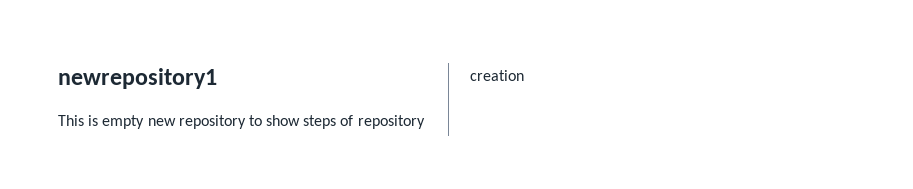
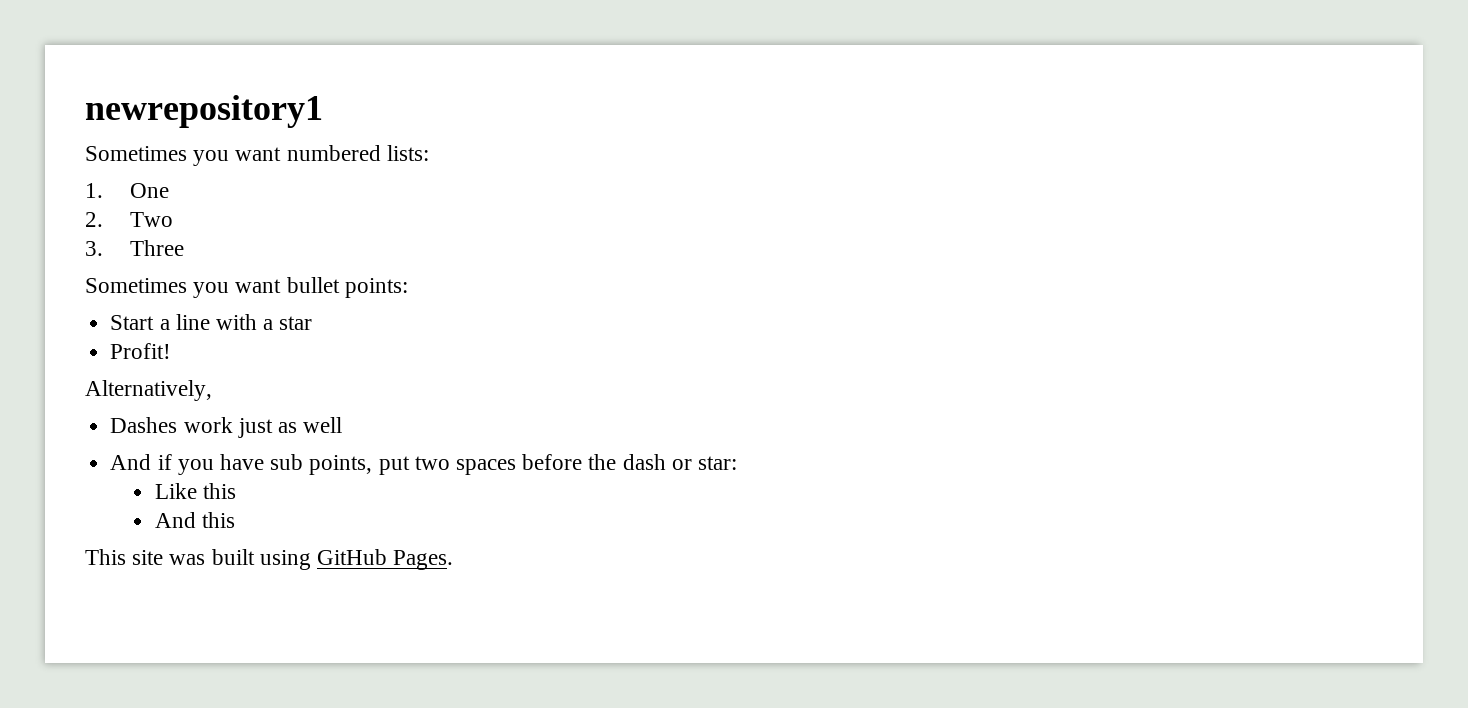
- This is empty new repository to show steps of repository creation
+ Sometimes you want numbered lists:
+ 1. One
+ 2. Two
+ 3. Three
+ Sometimes you want bullet points:
+ Start a line with a star
+ Profit!
+ Alternatively,
+ Dashes work just as well
+ And if you have sub points, put two spaces before the dash or star:
+ Like this
+ And this
+ This site was built using GitHub Pages.

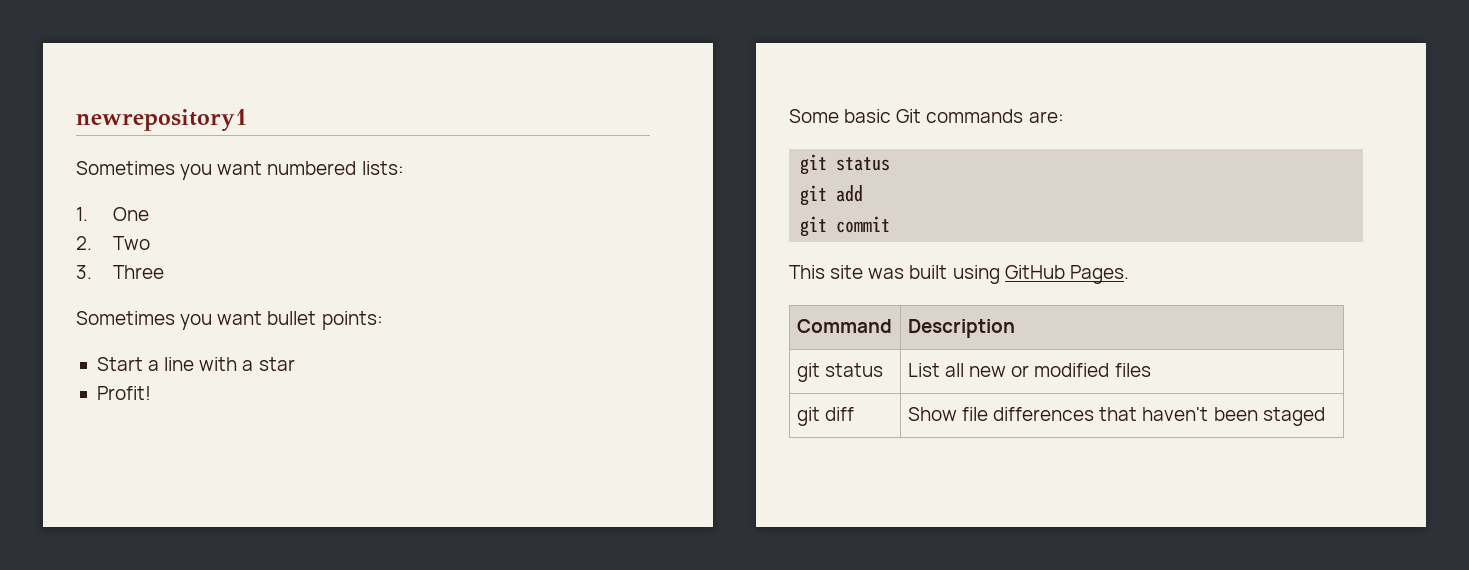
- Alternatively,
- Dashes work just as well
- And if you have sub points, put two spaces before the dash or star:
- Like this
- And this
+ Some basic Git commands are:
+ git status
+ git add
+ git commit
+ Command | Description
+ git status | List all new or modified files
+ git diff | Show file differences that haven't been staged

